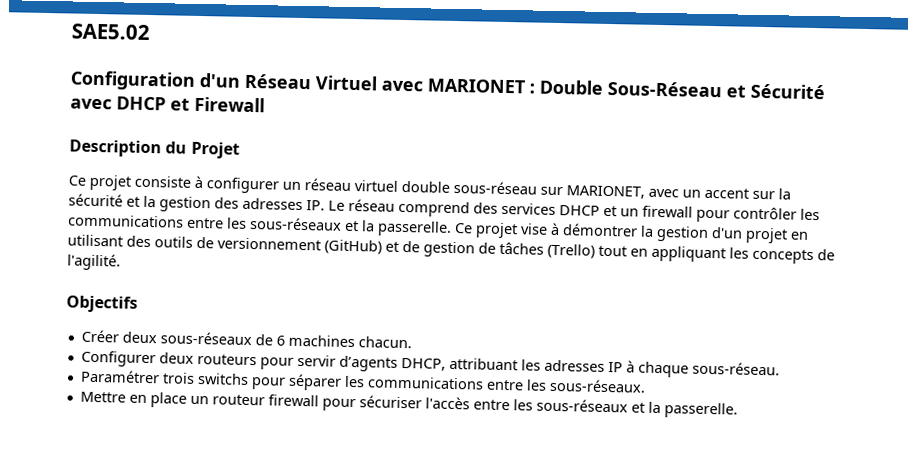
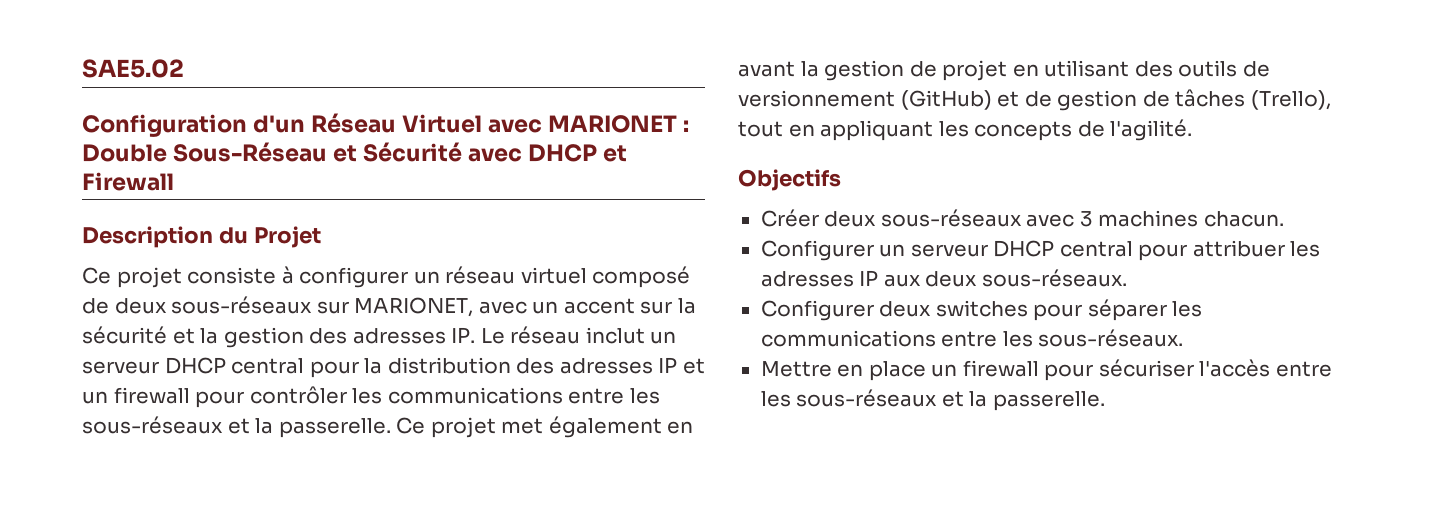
- Ce projet consiste à configurer un réseau virtuel double sous-réseau sur MARIONET, avec un accent sur la sécurité et la gestion des adresses IP. Le réseau comprend des services DHCP et un firewall pour contrôler les communications entre les sous-réseaux et la passerelle.
+ Ce projet consiste à configurer un réseau virtuel composé de deux sous-réseaux sur MARIONET, avec un accent sur la sécurité et la gestion des adresses IP. Le réseau inclut un serveur DHCP central pour la distribution des adresses IP et un firewall pour contrôler les communications entre les sous-réseaux et la passerelle.
- Ce projet vise à démontrer la gestion d'un projet en utilisant des outils de versionnement (GitHub) et de gestion de tâches (Trello) tout en appliquant les concepts de l'agilité.
+ Ce projet met également en avant la gestion de projet en utilisant des outils de versionnement (GitHub) et de gestion de tâches (Trello), tout en appliquant les concepts de l'agilité.
- Créer deux sous-réseaux de 6 machines chacun.
+ Créer deux sous-réseaux avec 3 machines chacun.
- Configurer deux routeurs pour servir d’agents DHCP, attribuant les adresses IP à chaque sous-réseau.
- Paramétrer trois switchs pour séparer les communications entre les sous-réseaux.
+ Configurer un serveur DHCP central pour attribuer les adresses IP aux deux sous-réseaux.
+ Configurer deux switches pour séparer les communications entre les sous-réseaux.
- Mettre en place un routeur firewall pour sécuriser l'accès entre les sous-réseaux et la passerelle.
+ Mettre en place un firewall pour sécuriser l'accès entre les sous-réseaux et la passerelle.

